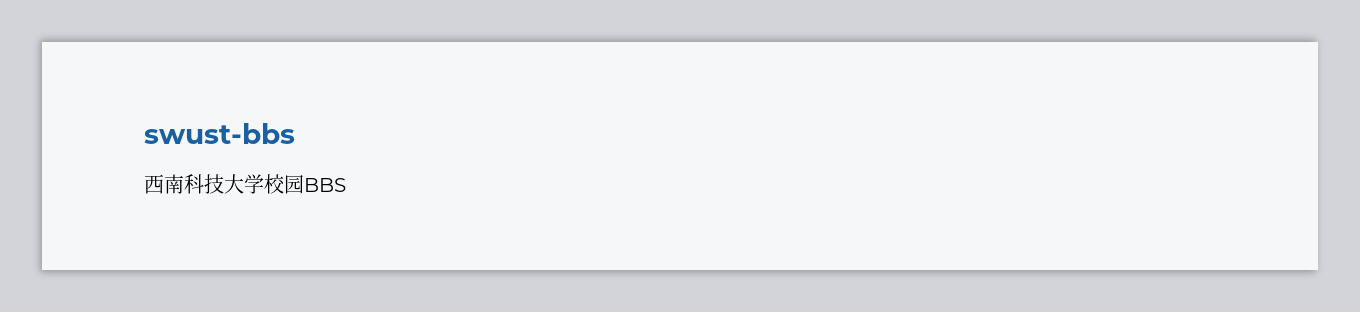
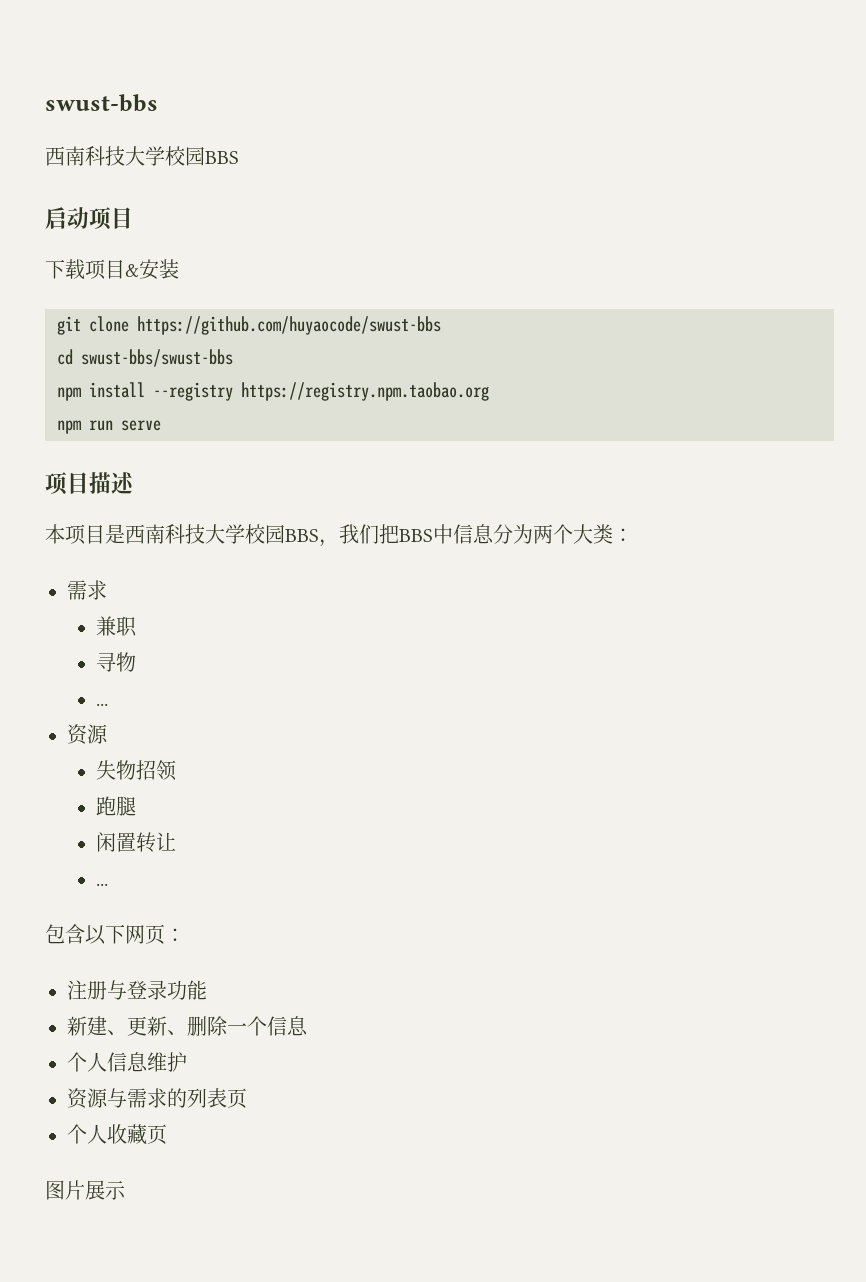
+ 启动项目
+ 下载项目&安装
+ git clone https://github.com/huyaocode/swust-bbs
+ cd swust-bbs/swust-bbs
+ npm install --registry https://registry.npm.taobao.org
+ npm run serve
+ 项目描述
+ 本项目是西南科技大学校园BBS，我们把BBS中信息分为两个大类：
+ 需求
+ 兼职
+ 寻物
+ ...
+ 资源
+ 失物招领
+ 跑腿
+ 闲置转让
+ ...
+ 包含以下网页：
+ 注册与登录功能
+ 新建、更新、删除一个信息
+ 个人信息维护
+ 资源与需求的列表页
+ 个人收藏页
+ 图片展示

